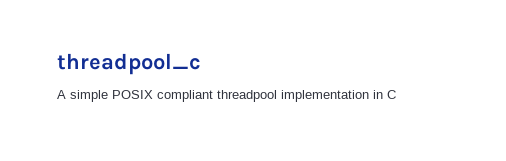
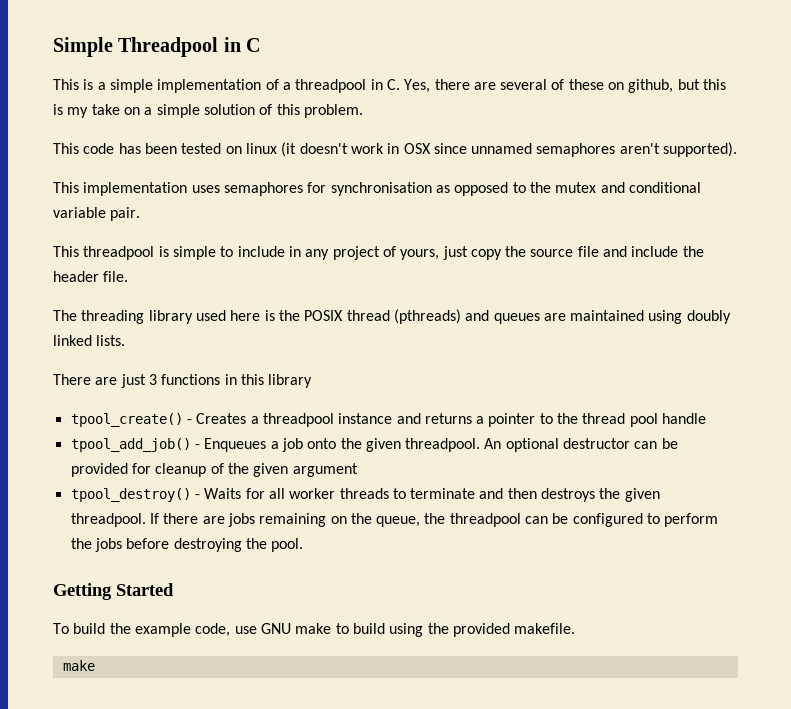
- threadpool_c
- A simple POSIX compliant threadpool implementation in C
+ Simple Threadpool in C
+ This is a simple implementation of a threadpool in C. Yes, there are several of these on github, but this is my take on a simple solution of this problem.
+ This code has been tested on linux (it doesn't work in OSX since unnamed semaphores aren't supported).
+ This implementation uses semaphores for synchronisation as opposed to the mutex and conditional variable pair.
+ This threadpool is simple to include in any project of yours, just copy the source file and include the header file.
+ The threading library used here is the POSIX thread (pthreads) and queues are maintained using doubly linked lists.
+ There are just 3 functions in this library
+ tpool_create() - Creates a threadpool instance and returns a pointer to the thread pool handle
+ tpool_add_job() - Enqueues a job onto the given threadpool. An optional destructor can be provided for cleanup of the given argument
+ tpool_destroy() - Waits for all worker threads to terminate and then destroys the given threadpool. If there are jobs remaining on the queue, the threadpool can be configured to perform the jobs before destroying the pool.
+ Getting Started
+ To build the example code, use GNU make to build using the provided makefile.
+ make

